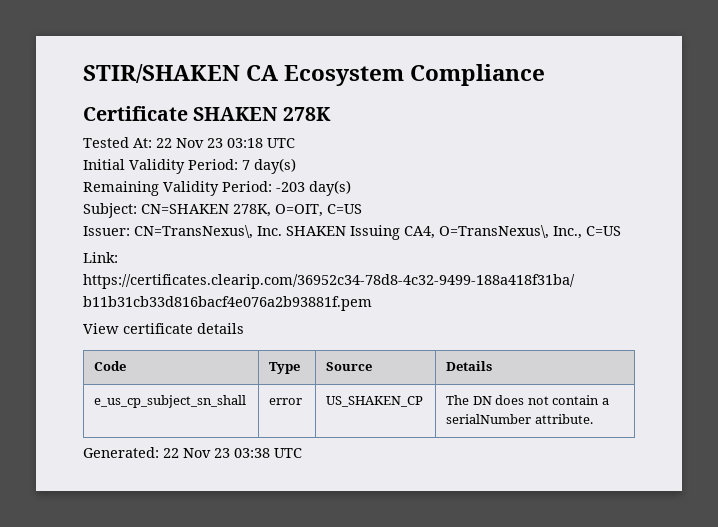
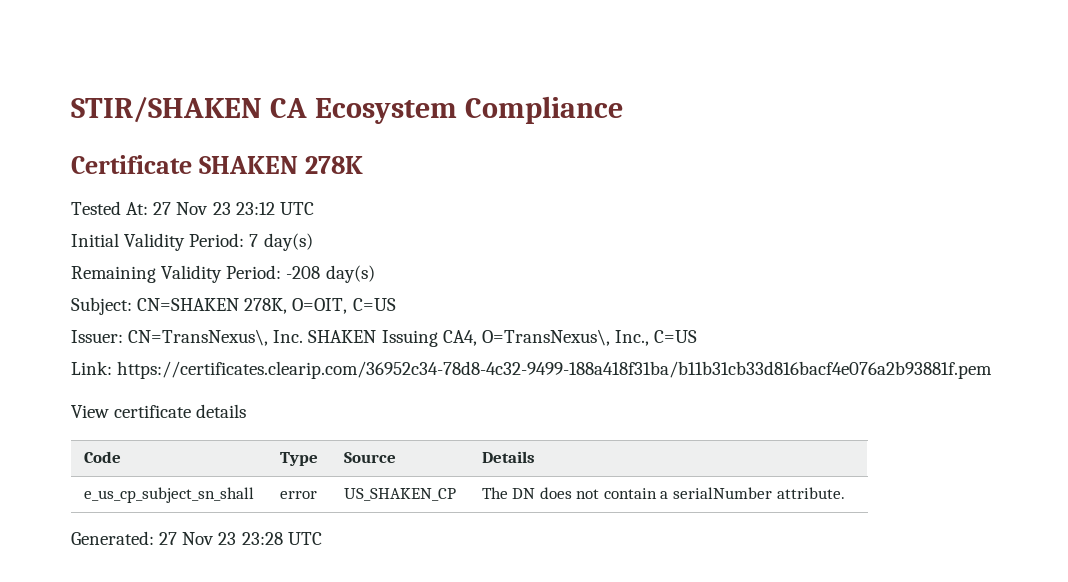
- Tested At: 22 Nov 23 03:18 UTC
+ Tested At: 27 Nov 23 23:12 UTC
- Remaining Validity Period: -203 day(s)
+ Remaining Validity Period: -208 day(s)
- Generated: 22 Nov 23 03:38 UTC
+ Generated: 27 Nov 23 23:28 UTC

